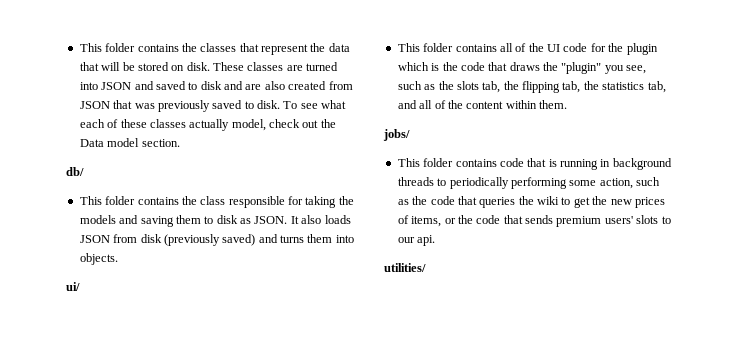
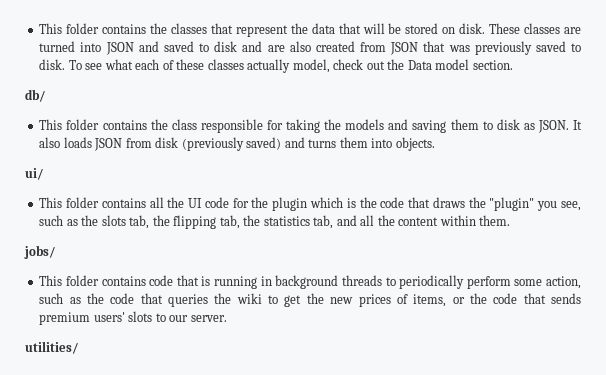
- This folder contains all of the UI code for the plugin which is the code that draws the "plugin" you see, such as the slots tab, the flipping tab, the statistics tab, and all of the content within them.
+ This folder contains all the UI code for the plugin which is the code that draws the "plugin" you see, such as the slots tab, the flipping tab, the statistics tab, and all the content within them.
- This folder contains code that is running in background threads to periodically performing some action, such as the code that queries the wiki to get the new prices of items, or the code that sends premium users' slots to our api.
+ This folder contains code that is running in background threads to periodically perform some action, such as the code that queries the wiki to get the new prices of items, or the code that sends premium users' slots to our server.

